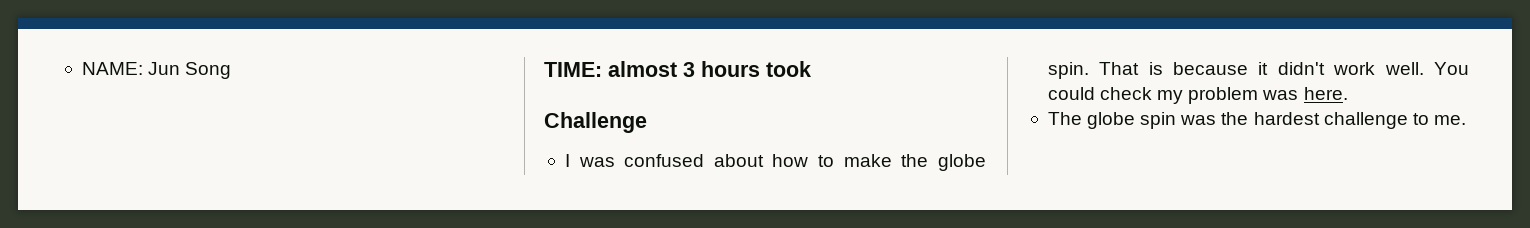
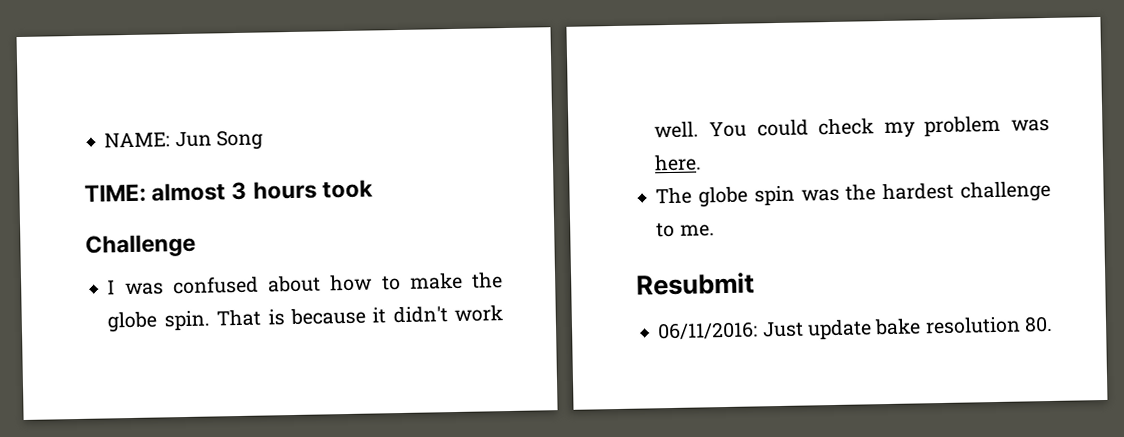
+ Resubmit
+ 06/11/2016: Just update bake resolution 80.

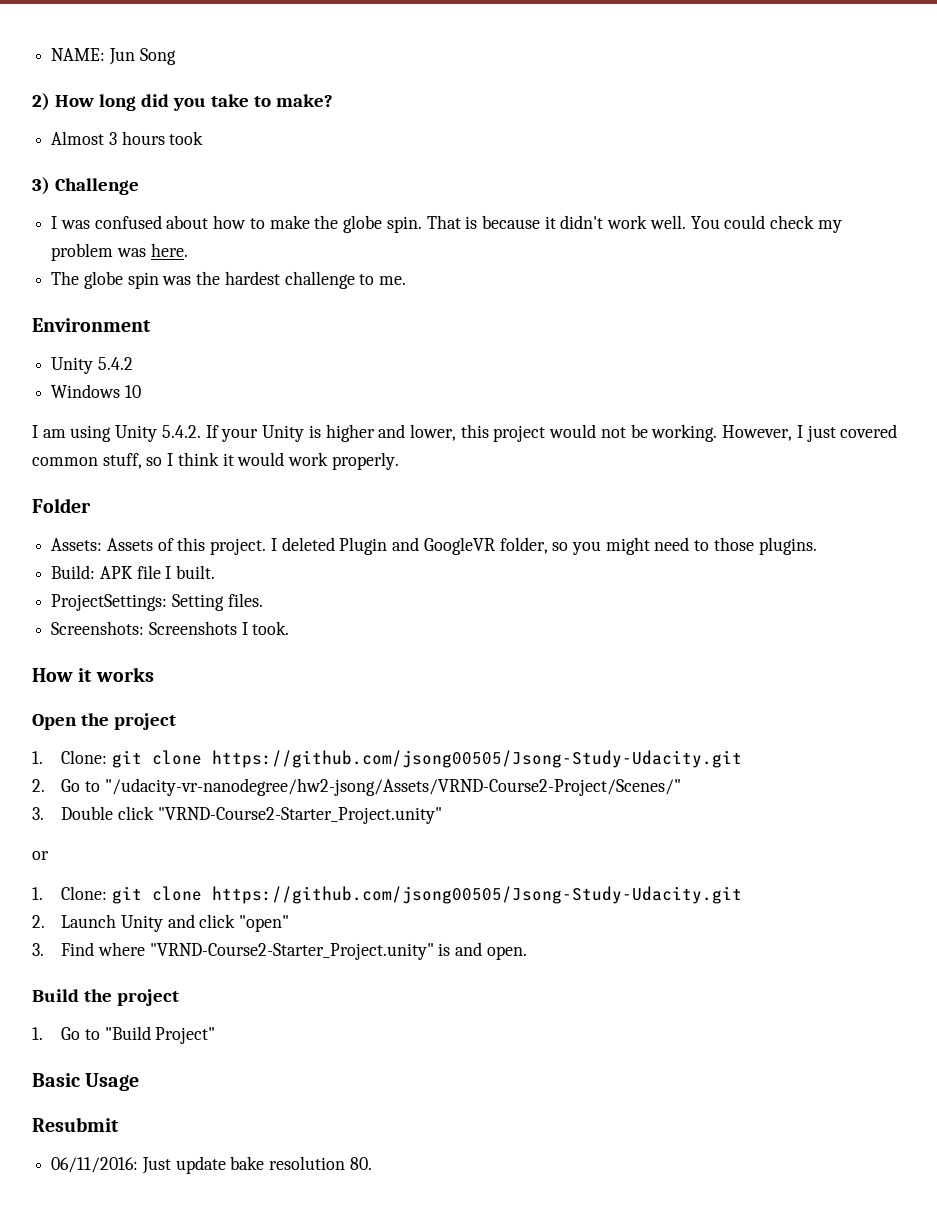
- TIME: almost 3 hours took
+ 2) How long did you take to make?
+ Almost 3 hours took
- Challenge
+ 3) Challenge
+ Environment
+ Unity 5.4.2
+ Windows 10
+ I am using Unity 5.4.2. If your Unity is higher and lower, this project would not be working. However, I just covered common stuff, so I think it would work properly.
+ Folder
+ Assets: Assets of this project. I deleted Plugin and GoogleVR folder, so you might need to those plugins.
+ Build: APK file I built.
+ ProjectSettings: Setting files.
+ Screenshots: Screenshots I took.
+ How it works
+ Open the project
+ 1. Clone: git clone https://github.com/jsong00505/Jsong-Study-Udacity.git
+ 2. Go to "/udacity-vr-nanodegree/hw2-jsong/Assets/VRND-Course2-Project/Scenes/"
+ 3. Double click "VRND-Course2-Starter_Project.unity"
+ or
+ 1. Clone: git clone https://github.com/jsong00505/Jsong-Study-Udacity.git
+ 2. Launch Unity and click "open"
+ 3. Find where "VRND-Course2-Starter_Project.unity" is and open.
+ Build the project
+ 1. Go to "Build Project"
+ Basic Usage

